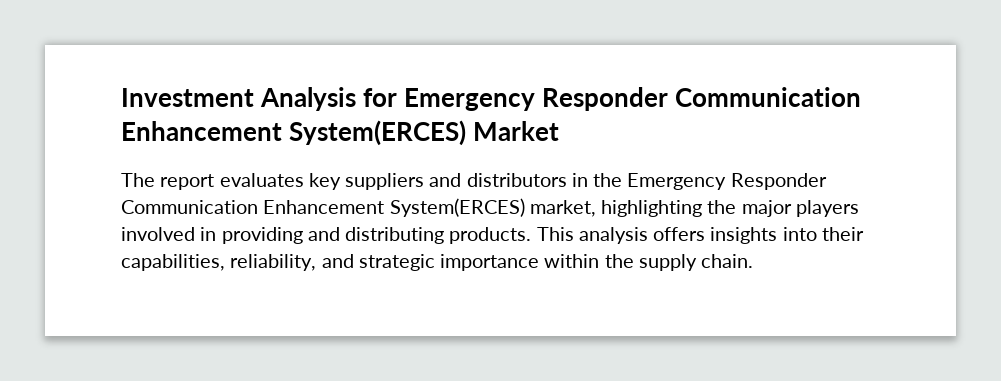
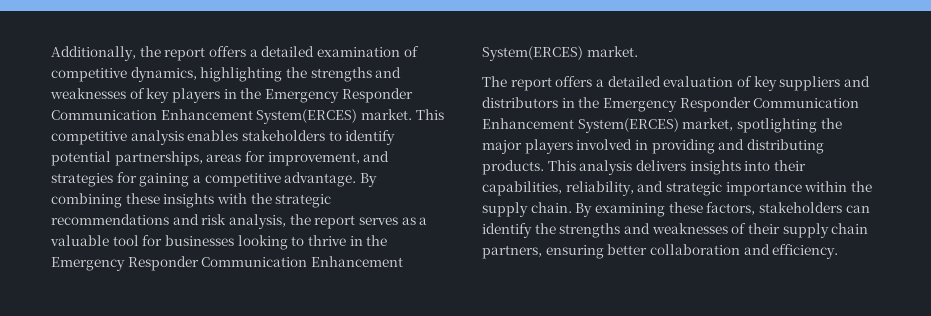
- Investment Analysis for Emergency Responder Communication Enhancement System(ERCES) Market
- The report evaluates key suppliers and distributors in the Emergency Responder Communication Enhancement System(ERCES) market, highlighting the major players involved in providing and distributing products.
+ Additionally, the report offers a detailed examination of competitive dynamics, highlighting the strengths and weaknesses of key players in the Emergency Responder Communication Enhancement System(ERCES) market. This competitive analysis enables stakeholders to identify potential partnerships, areas for improvement, and strategies for gaining a competitive advantage. By combining these insights with the strategic recommendations and risk analysis, the report serves as a valuable tool for businesses looking to thrive in the Emergency Responder Communication Enhancement System(ERCES) market.
+ The report offers a detailed evaluation of key suppliers and distributors in the Emergency Responder Communication Enhancement System(ERCES) market, spotlighting the major players involved in providing and distributing products.
- This analysis offers insights into their capabilities, reliability, and strategic importance within the supply chain.
+ This analysis delivers insights into their capabilities, reliability, and strategic importance within the supply chain.
+ By examining these factors, stakeholders can identify the strengths and weaknesses of their supply chain partners, ensuring better collaboration and efficiency.

